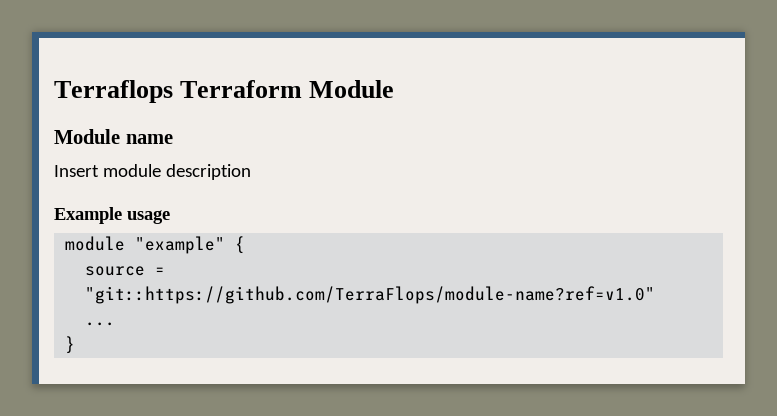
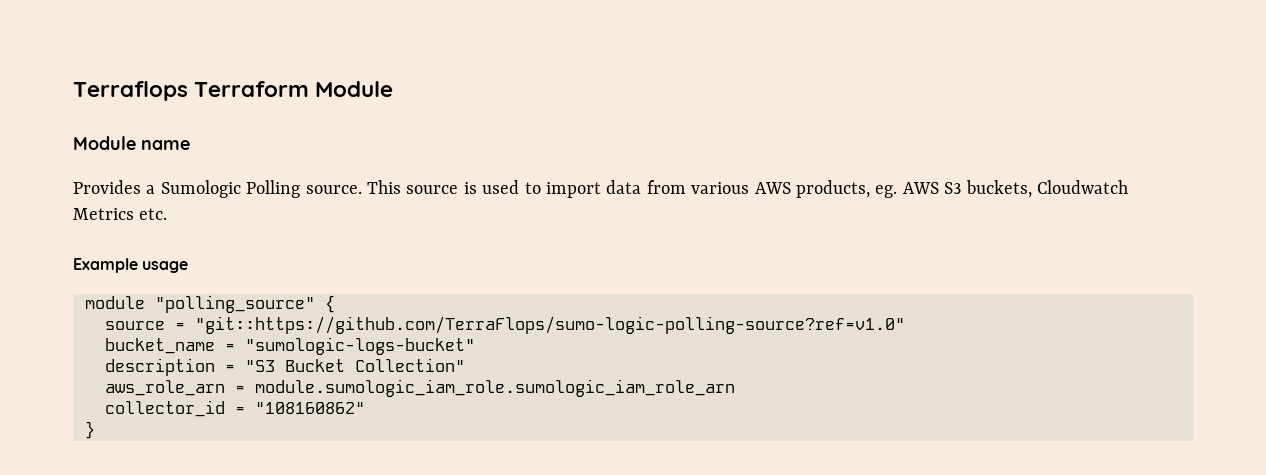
- Insert module description
+ Provides a Sumologic Polling source. This source is used to import data from various AWS products, eg. AWS S3 buckets, Cloudwatch Metrics etc.
- module "example" {
+ module "polling_source" {
- source = "git::https://github.com/TerraFlops/module-name?ref=v1.0"
- ...
+ source = "git::https://github.com/TerraFlops/sumo-logic-polling-source?ref=v1.0"
+ bucket_name = "sumologic-logs-bucket"
+ description = "S3 Bucket Collection"
+ aws_role_arn = module.sumologic_iam_role.sumologic_iam_role_arn
+ collector_id = "108160862"

